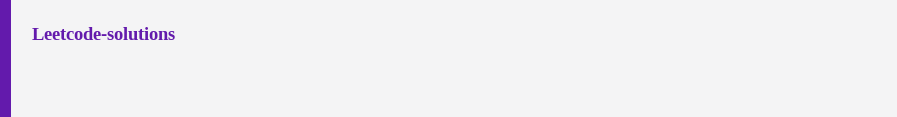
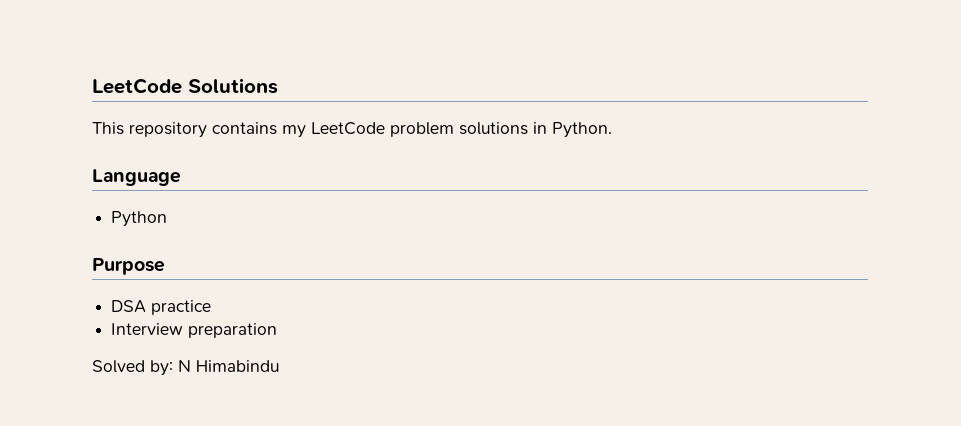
- Leetcode-solutions
+ LeetCode Solutions
+ This repository contains my LeetCode problem solutions in Python.
+ Language
+ Python
+ Purpose
+ DSA practice
+ Interview preparation
+ Solved by: N Himabindu

